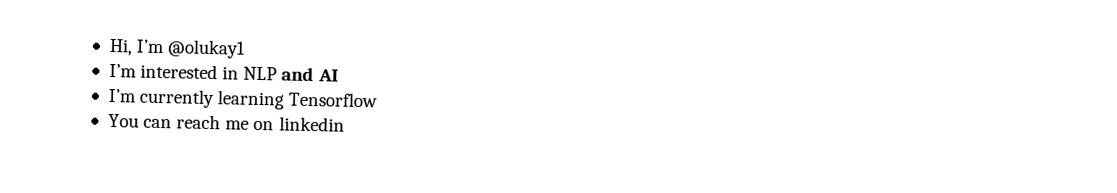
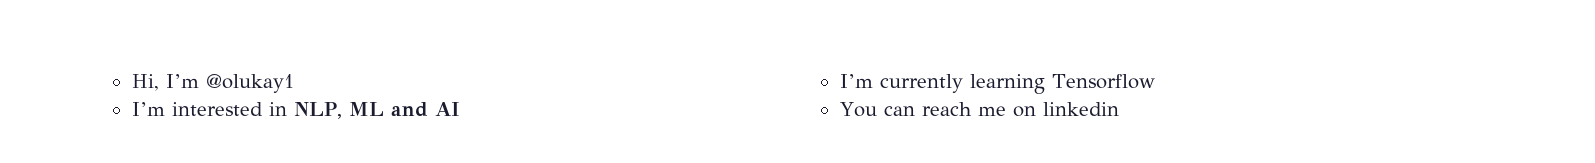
- I’m interested in NLP and AI
+ I’m interested in NLP, ML and AI

